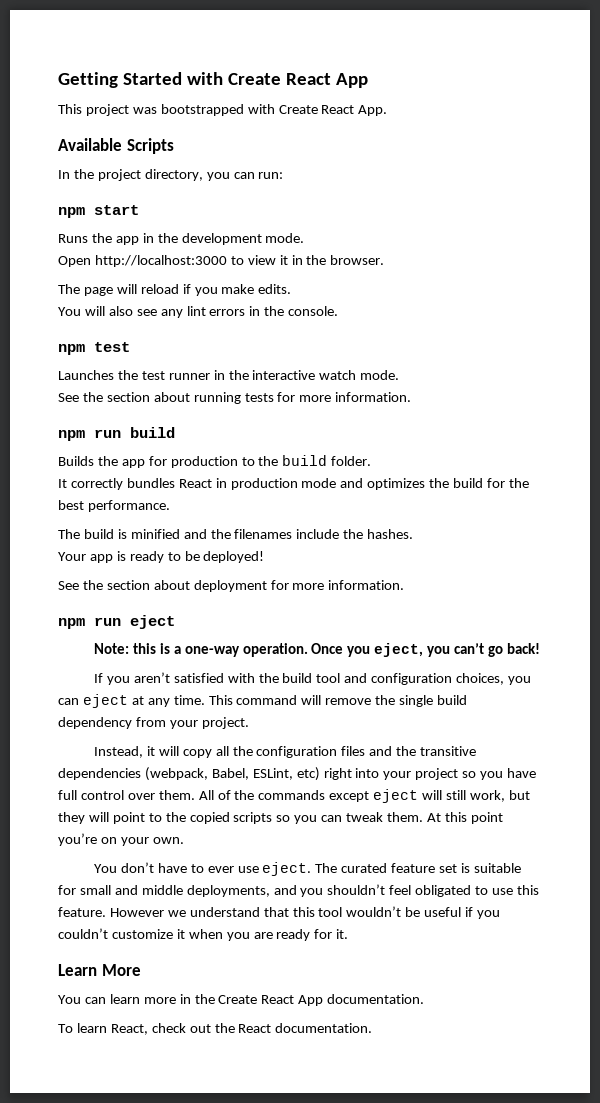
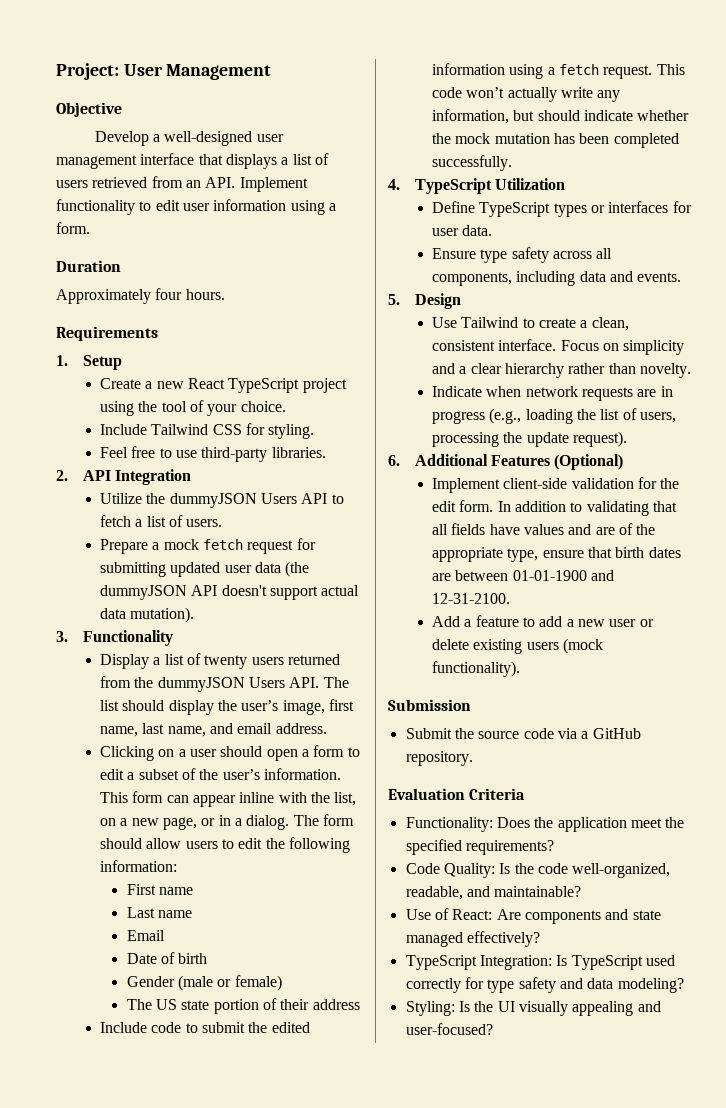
- Getting Started with Create React App
- This project was bootstrapped with Create React App.
- Available Scripts
- In the project directory, you can run:
- npm start
- Runs the app in the development mode.
- Open http://localhost:3000 to view it in the browser.
- The page will reload if you make edits.
- You will also see any lint errors in the console.
- npm test
- Launches the test runner in the interactive watch mode.
- See the section about running tests for more information.
- npm run build
- Builds the app for production to the build folder.
- It correctly bundles React in production mode and optimizes the build for the best performance.
- The build is minified and the filenames include the hashes.
- Your app is ready to be deployed!
- See the section about deployment for more information.
- npm run eject
- Note: this is a one-way operation. Once you eject, you can’t go back!
- If you aren’t satisfied with the build tool and configuration choices, you can eject at any time. This command will remove the single build dependency from your project.
- Instead, it will copy all the configuration files and the transitive dependencies (webpack, Babel, ESLint, etc) right into your project so you have full control over them. All of the commands except eject will still work, but they will point to the copied scripts so you can tweak them. At this point you’re on your own.
- You don’t have to ever use eject. The curated feature set is suitable for small and middle deployments, and you shouldn’t feel obligated to use this feature. However we understand that this tool wouldn’t be useful if you couldn’t customize it when you are ready for it.
- Learn More
- You can learn more in the Create React App documentation.
- To learn React, check out the React documentation.
+ Project: User Management
+ Objective
+ Develop a well-designed user management interface that displays a list of users retrieved from an API. Implement functionality to edit user information using a form.
+ Duration
+ Approximately four hours.
+ Requirements
+ 1. Setup
+ Create a new React TypeScript project using the tool of your choice.
+ Include Tailwind CSS for styling.
+ Feel free to use third-party libraries.
+ 2. API Integration
+ Utilize the dummyJSON Users API to fetch a list of users.
+ Prepare a mock fetch request for submitting updated user data (the dummyJSON API doesn't support actual data mutation).
+ 3. Functionality
+ Display a list of twenty users returned from the dummyJSON Users API. The list should display the user’s image, first name, last name, and email address.
+ Clicking on a user should open a form to edit a subset of the user’s information. This form can appear inline with the list, on a new page, or in a dialog. The form should allow users to edit the following information:
+ First name
+ Last name
+ Email
+ Date of birth
+ Gender (male or female)
+ The US state portion of their address
+ Include code to submit the edited information using a fetch request. This code won’t actually write any information, but should indicate whether the mock mutation has been completed successfully.
+ 4. TypeScript Utilization
+ Define TypeScript types or interfaces for user data.
+ Ensure type safety across all components, including data and events.
+ 5. Design
+ Use Tailwind to create a clean, consistent interface. Focus on simplicity and a clear hierarchy rather than novelty.
+ Indicate when network requests are in progress (e.g., loading the list of users, processing the update request).
+ 6. Additional Features (Optional)
+ Implement client-side validation for the edit form. In addition to validating that all fields have values and are of the appropriate type, ensure that birth dates are between 01-01-1900 and 12-31-2100.
+ Add a feature to add a new user or delete existing users (mock functionality).
+ Submission
+ Submit the source code via a GitHub repository.
+ Evaluation Criteria
+ Functionality: Does the application meet the specified requirements?
+ Code Quality: Is the code well-organized, readable, and maintainable?
+ Use of React: Are components and state managed effectively?
+ TypeScript Integration: Is TypeScript used correctly for type safety and data modeling?
+ Styling: Is the UI visually appealing and user-focused?

